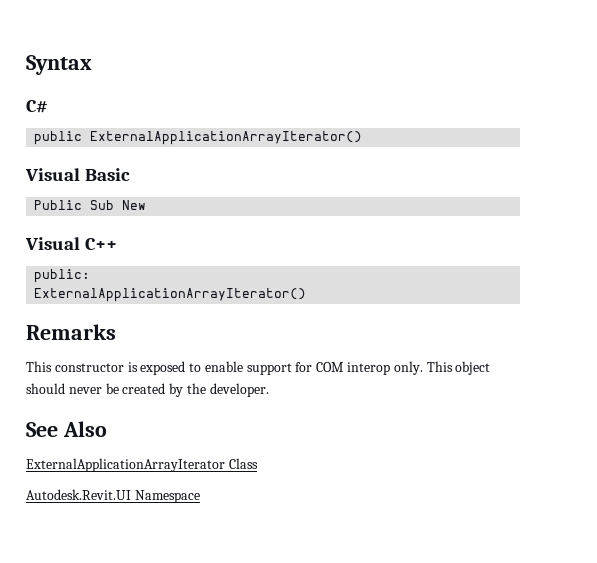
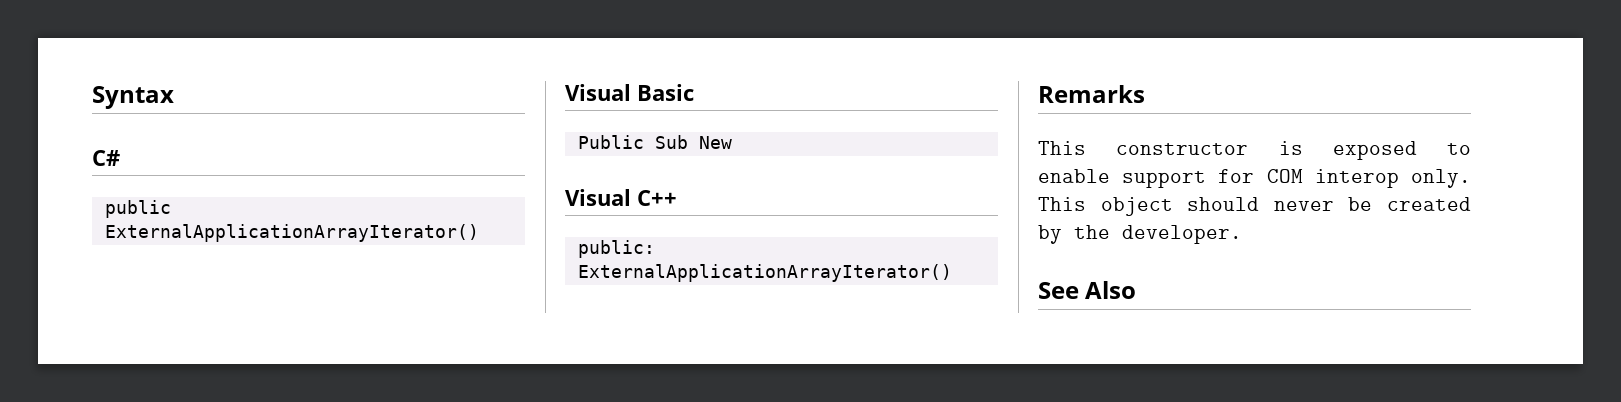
- ExternalApplicationArrayIterator Class
- Autodesk.Revit.UI Namespace

